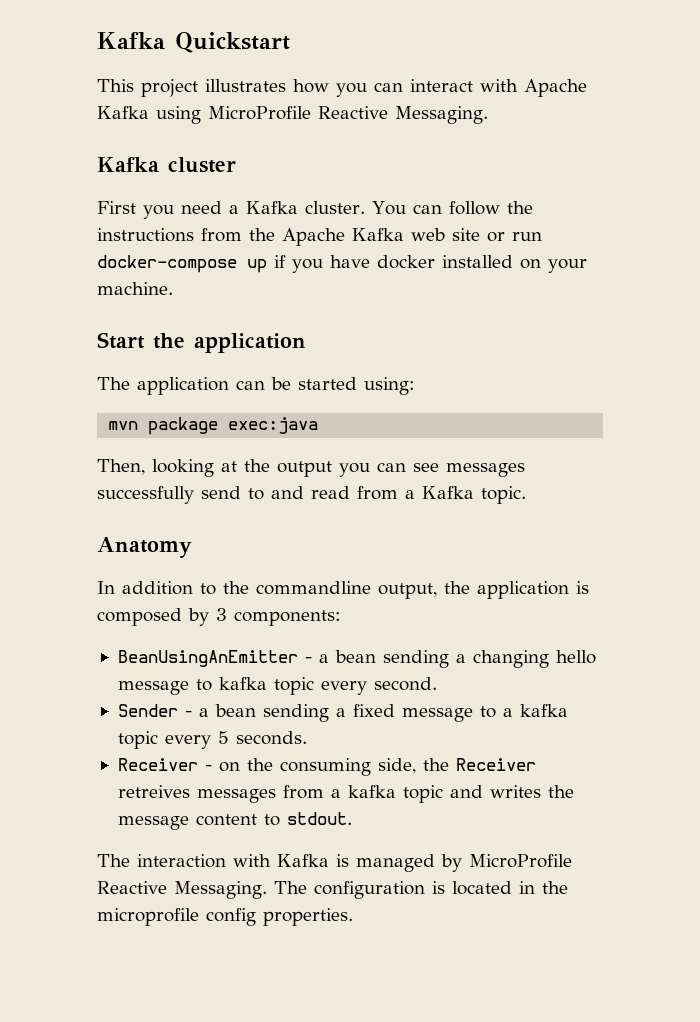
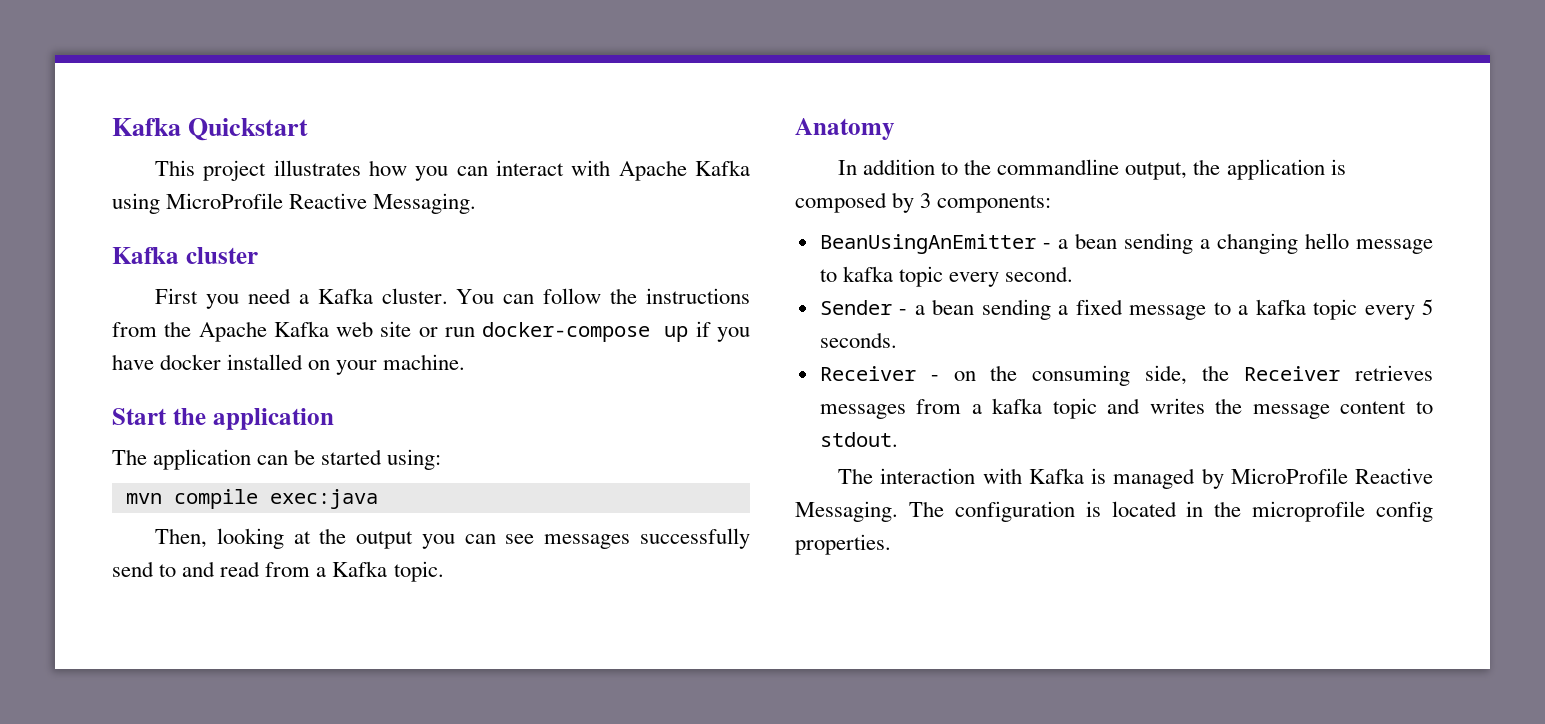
- mvn package exec:java
+ mvn compile exec:java
- Receiver - on the consuming side, the Receiver retreives messages from a kafka topic and writes the message content to stdout.
+ Receiver - on the consuming side, the Receiver retrieves messages from a kafka topic and writes the message content to stdout.

